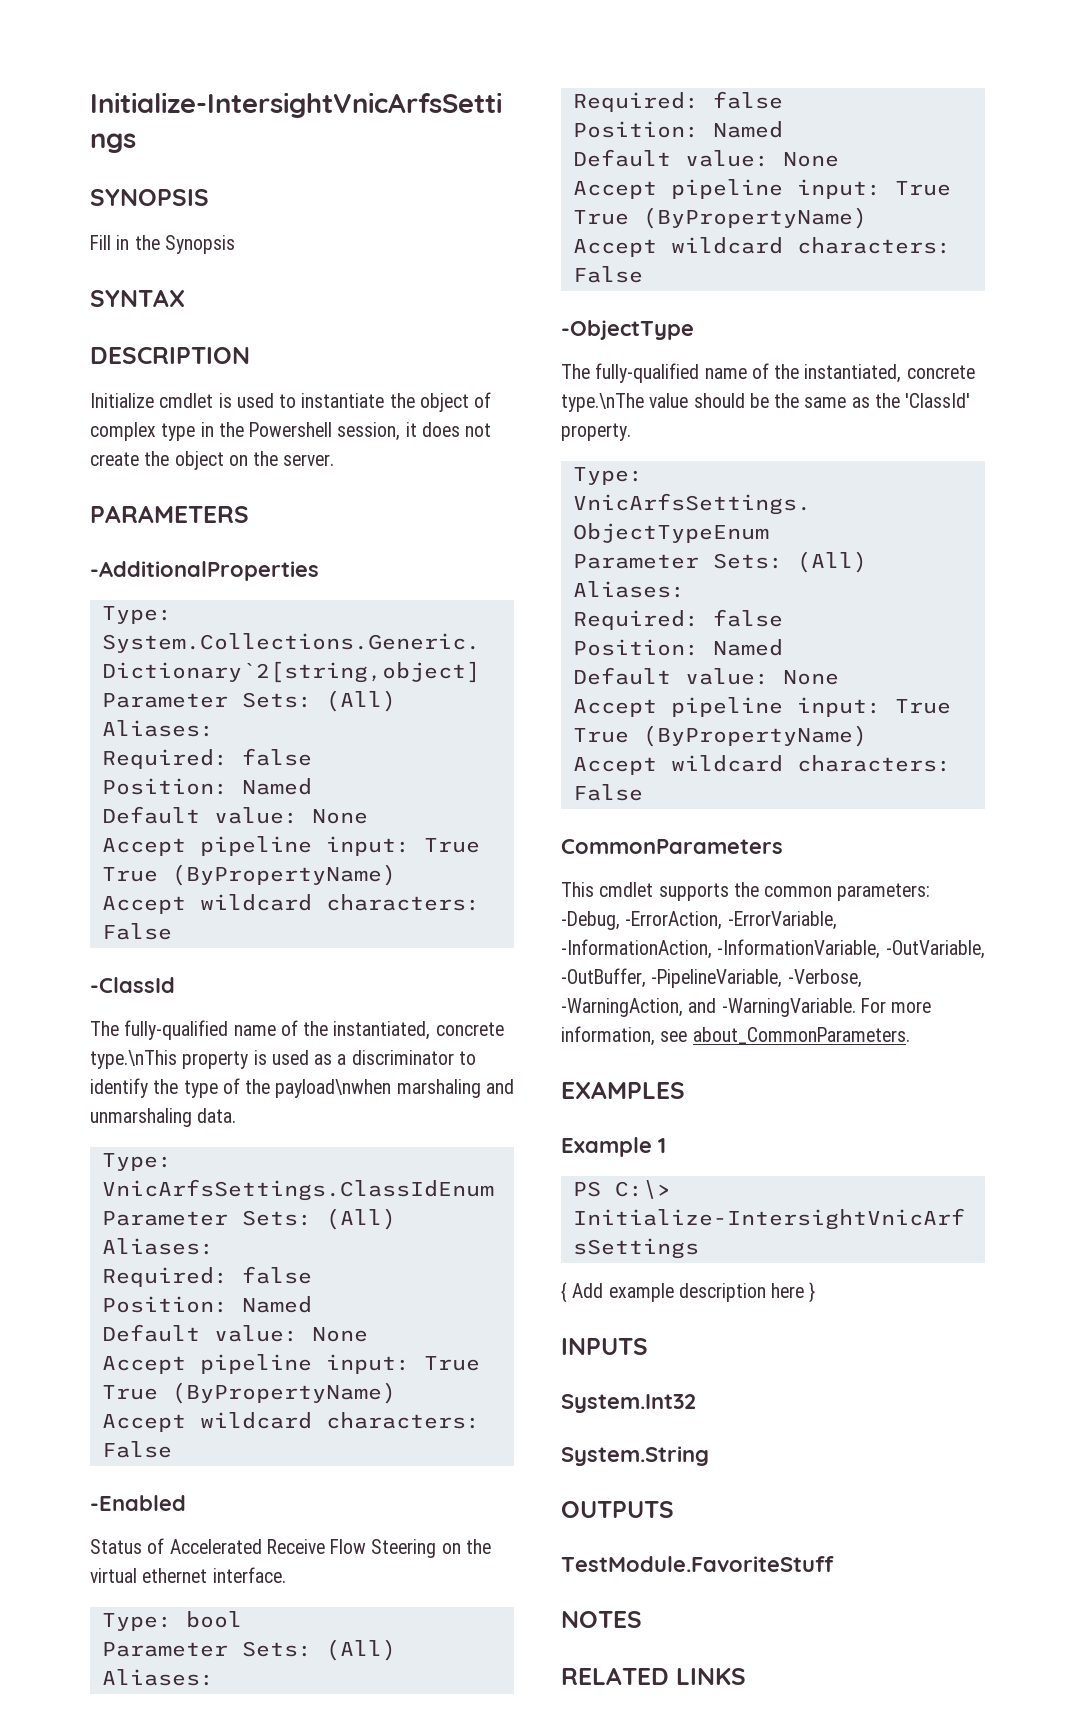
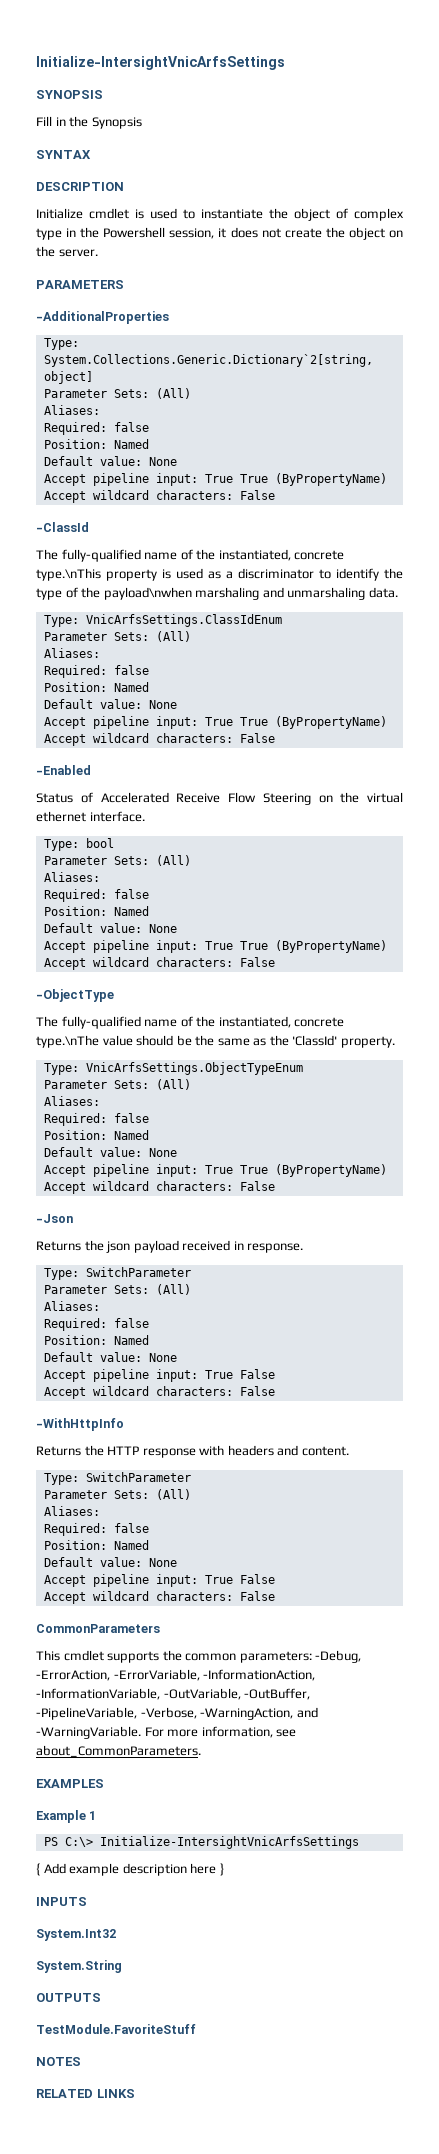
+ -Json
+ Returns the json payload received in response.
+ Type: SwitchParameter
+ Parameter Sets: (All)
+ Aliases:
+ Required: false
+ Position: Named
+ Default value: None
+ Accept pipeline input: True False
+ Accept wildcard characters: False
+ -WithHttpInfo
+ Returns the HTTP response with headers and content.
+ Type: SwitchParameter
+ Parameter Sets: (All)
+ Aliases:
+ Required: false
+ Position: Named
+ Default value: None
+ Accept pipeline input: True False
+ Accept wildcard characters: False

